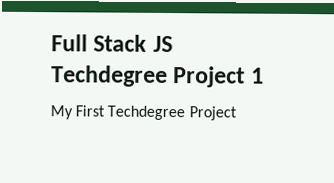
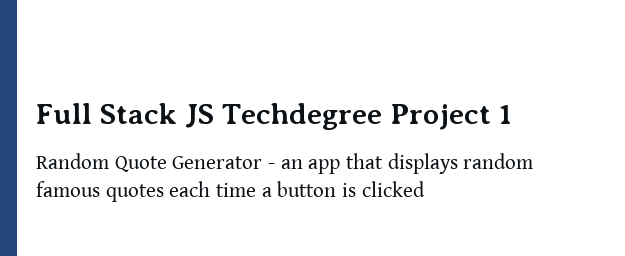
- My First Techdegree Project
+ Random Quote Generator - an app that displays random famous quotes each time a button is clicked

